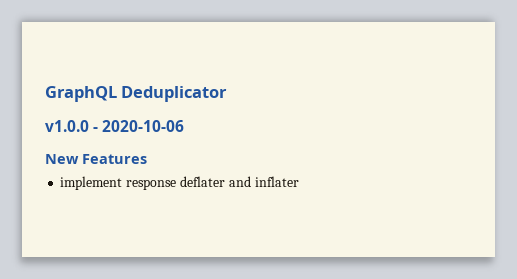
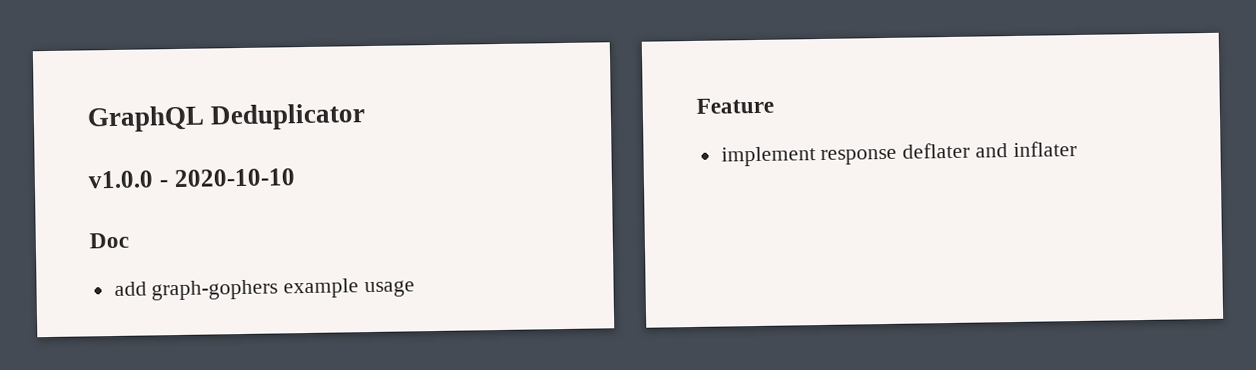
- v1.0.0 - 2020-10-06
- New Features
+ v1.0.0 - 2020-10-10
+ Doc
+ add graph-gophers example usage
+ Feature

